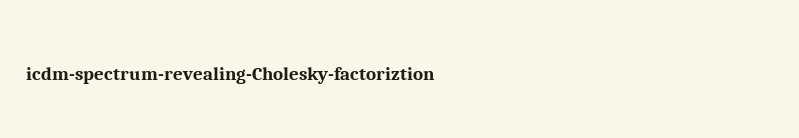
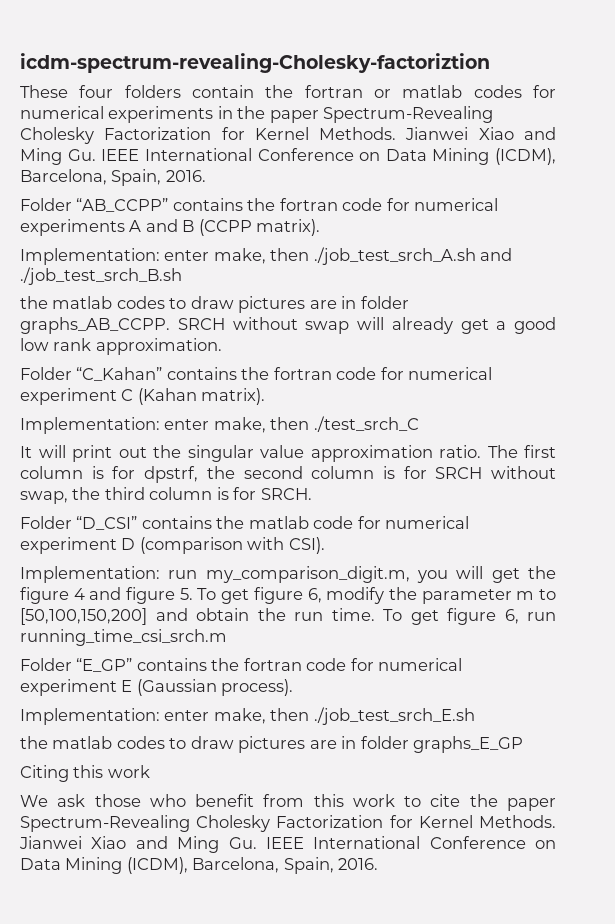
+ These four folders contain the fortran or matlab codes for numerical experiments in the paper Spectrum-Revealing Cholesky Factorization for Kernel Methods. Jianwei Xiao and Ming Gu. IEEE International Conference on Data Mining (ICDM), Barcelona, Spain, 2016.
+ Folder “AB_CCPP” contains the fortran code for numerical experiments A and B (CCPP matrix).
+ Implementation: enter make, then ./job_test_srch_A.sh and ./job_test_srch_B.sh
+ the matlab codes to draw pictures are in folder graphs_AB_CCPP. SRCH without swap will already get a good low rank approximation.
+ Folder “C_Kahan” contains the fortran code for numerical experiment C (Kahan matrix).
+ Implementation: enter make, then ./test_srch_C
+ It will print out the singular value approximation ratio. The first column is for dpstrf, the second column is for SRCH without swap, the third column is for SRCH.
+ Folder “D_CSI” contains the matlab code for numerical experiment D (comparison with CSI).
+ Implementation: run my_comparison_digit.m, you will get the figure 4 and figure 5. To get figure 6, modify the parameter m to [50,100,150,200] and obtain the run time. To get figure 6, run running_time_csi_srch.m
+ Folder “E_GP” contains the fortran code for numerical experiment E (Gaussian process).
+ Implementation: enter make, then ./job_test_srch_E.sh
+ the matlab codes to draw pictures are in folder graphs_E_GP
+ Citing this work
+ We ask those who benefit from this work to cite the paper Spectrum-Revealing Cholesky Factorization for Kernel Methods. Jianwei Xiao and Ming Gu. IEEE International Conference on Data Mining (ICDM), Barcelona, Spain, 2016.

